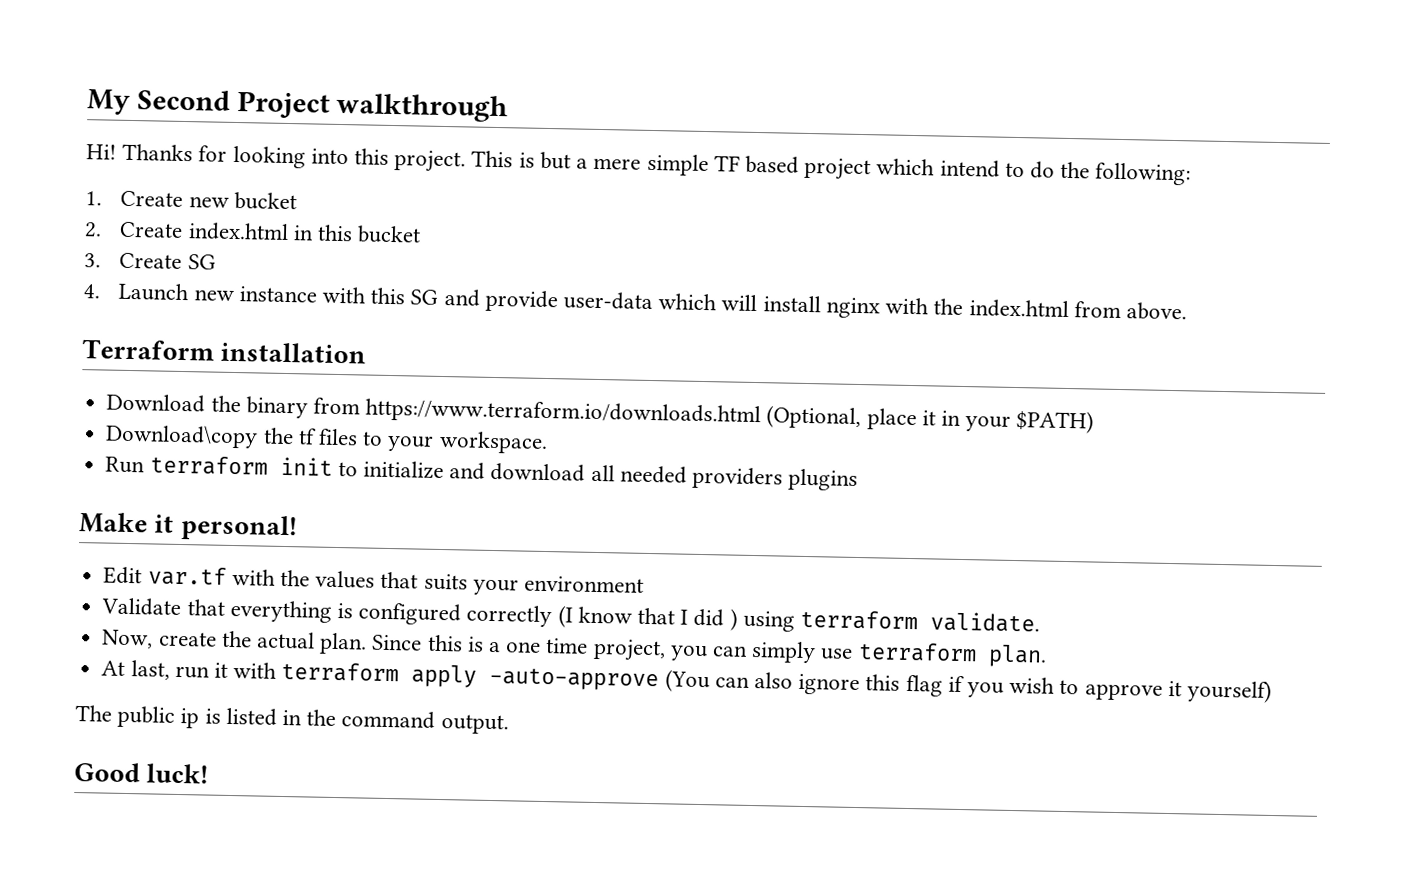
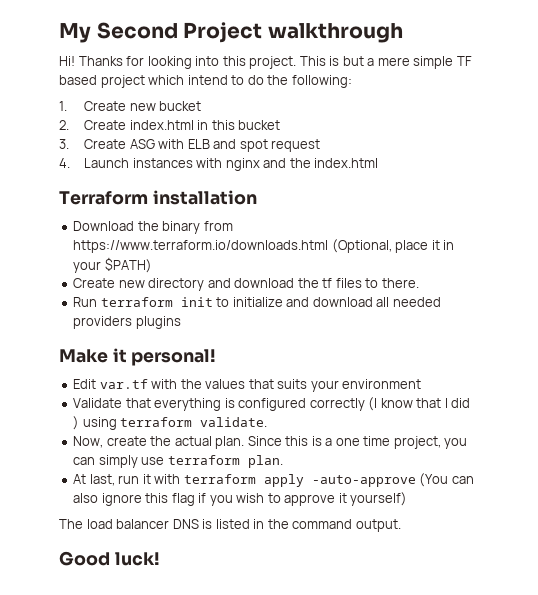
- 3. Create SG
- 4. Launch new instance with this SG and provide user-data which will install nginx with the index.html from above.
+ 3. Create ASG with ELB and spot request
+ 4. Launch instances with nginx and the index.html
- Download\copy the tf files to your workspace.
+ Create new directory and download the tf files to there.
- The public ip is listed in the command output.
+ The load balancer DNS is listed in the command output.

